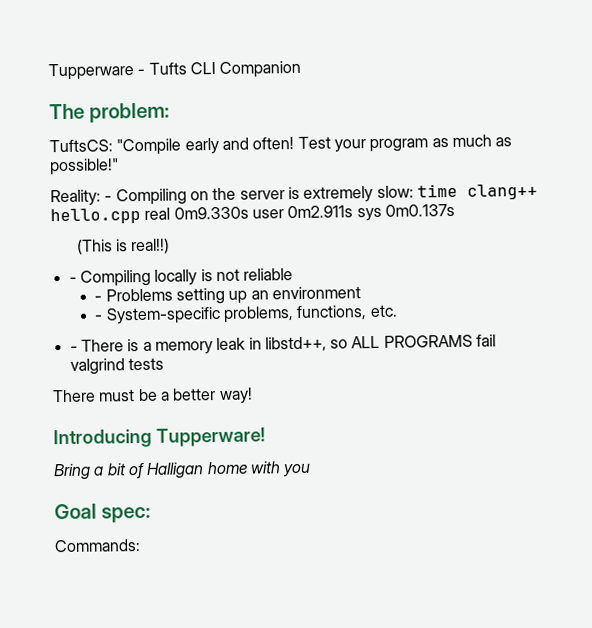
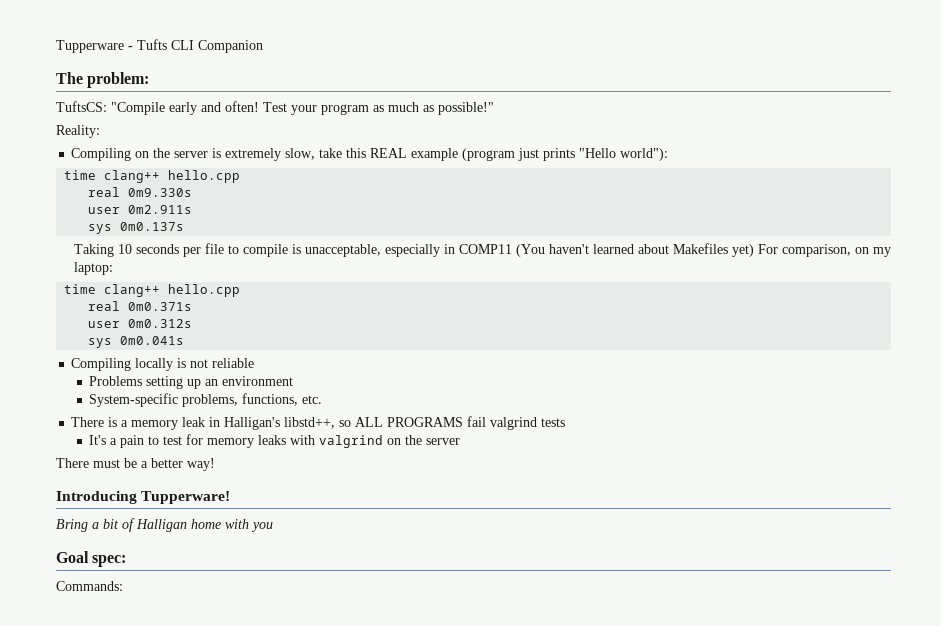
- Reality: - Compiling on the server is extremely slow: time clang++ hello.cpp real 0m9.330s user 0m2.911s sys 0m0.137s
+ Reality:
+ Compiling on the server is extremely slow, take this REAL example (program just prints "Hello world"):
+ time clang++ hello.cpp
+ real 0m9.330s
+ user 0m2.911s
+ sys 0m0.137s
- (This is real!!)
- - Compiling locally is not reliable
+ Taking 10 seconds per file to compile is unacceptable, especially in COMP11 (You haven't learned about Makefiles yet) For comparison, on my laptop:
+ time clang++ hello.cpp
+ real 0m0.371s
+ user 0m0.312s
+ sys 0m0.041s
+ Compiling locally is not reliable
- - Problems setting up an environment
+ Problems setting up an environment
- - System-specific problems, functions, etc.
+ System-specific problems, functions, etc.
- - There is a memory leak in libstd++, so ALL PROGRAMS fail valgrind tests
+ There is a memory leak in Halligan's libstd++, so ALL PROGRAMS fail valgrind tests
+ It's a pain to test for memory leaks with valgrind on the server

